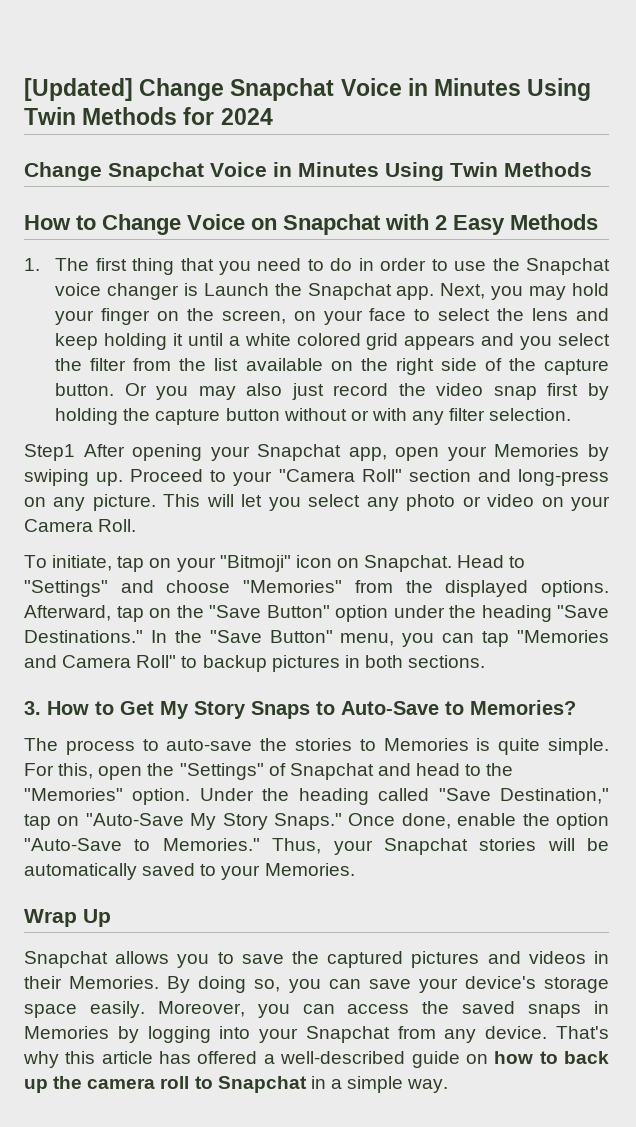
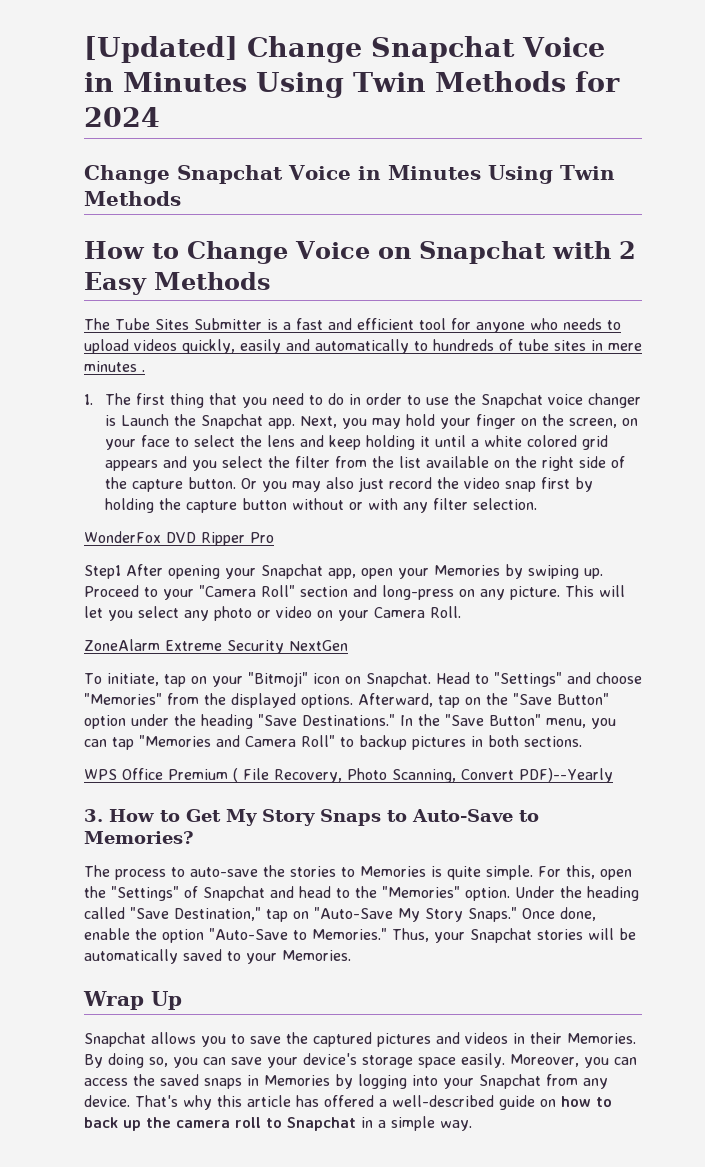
+ The Tube Sites Submitter is a fast and efficient tool for anyone who needs to upload videos quickly, easily and automatically to hundreds of tube sites in mere minutes .
+ WonderFox DVD Ripper Pro
+ ZoneAlarm Extreme Security NextGen
+ WPS Office Premium ( File Recovery, Photo Scanning, Convert PDF)--Yearly

